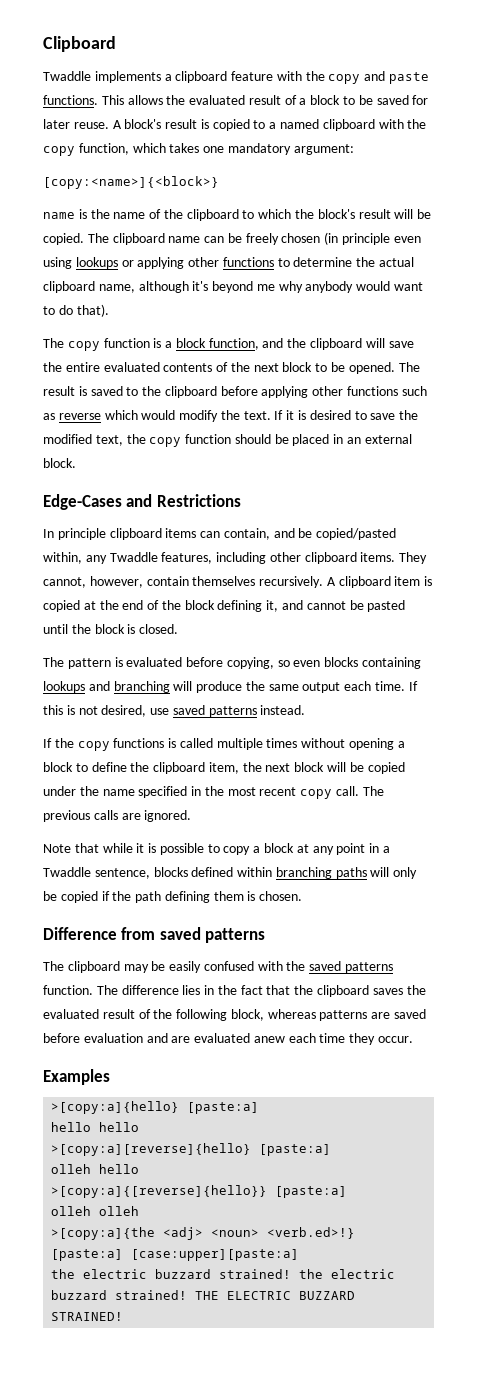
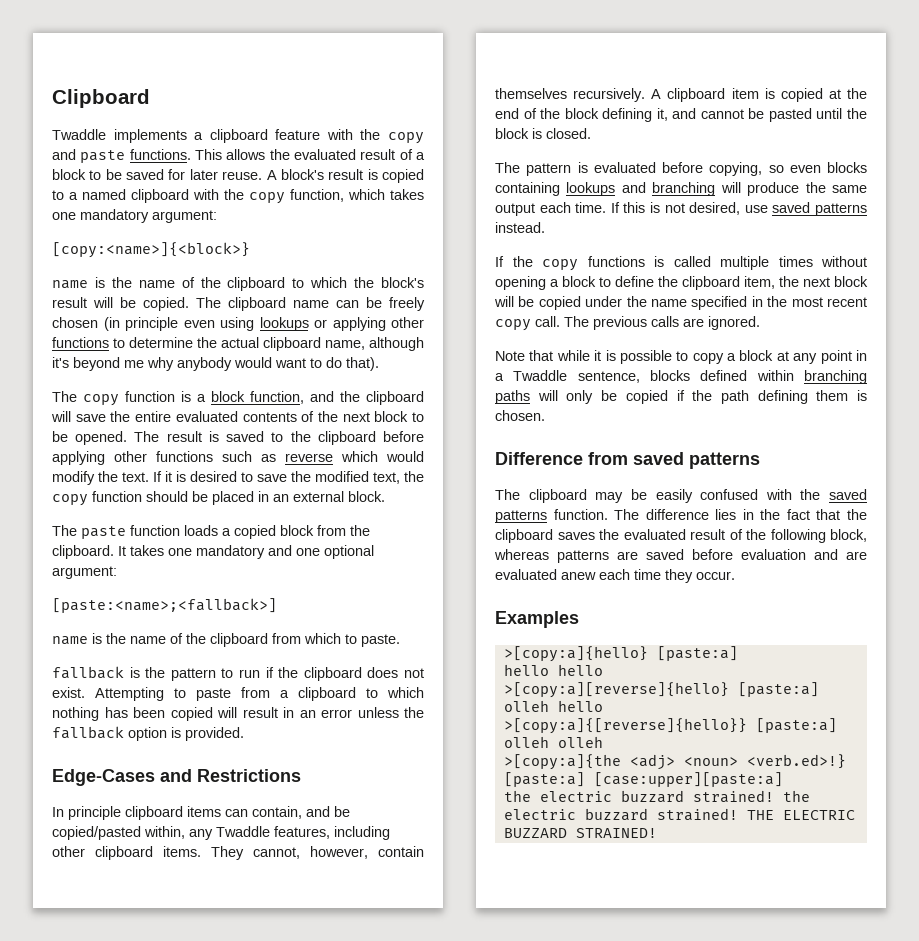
+ The paste function loads a copied block from the clipboard. It takes one mandatory and one optional argument:
+ [paste:<name>;<fallback>]
+ name is the name of the clipboard from which to paste.
+ fallback is the pattern to run if the clipboard does not exist. Attempting to paste from a clipboard to which nothing has been copied will result in an error unless the fallback option is provided.

